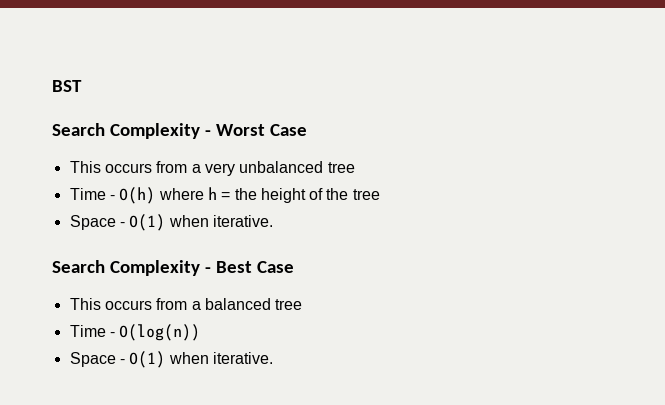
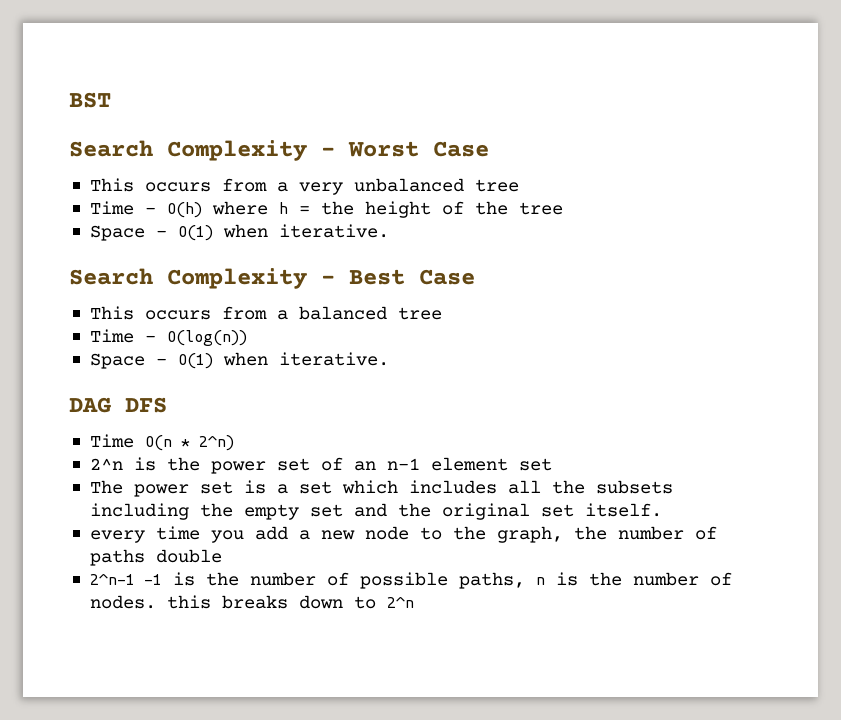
+ DAG DFS
+ Time O(n * 2^n)
+ 2^n is the power set of an n-1 element set
+ The power set is a set which includes all the subsets including the empty set and the original set itself.
+ every time you add a new node to the graph, the number of paths double
+ 2^n-1 -1 is the number of possible paths, n is the number of nodes. this breaks down to 2^n

